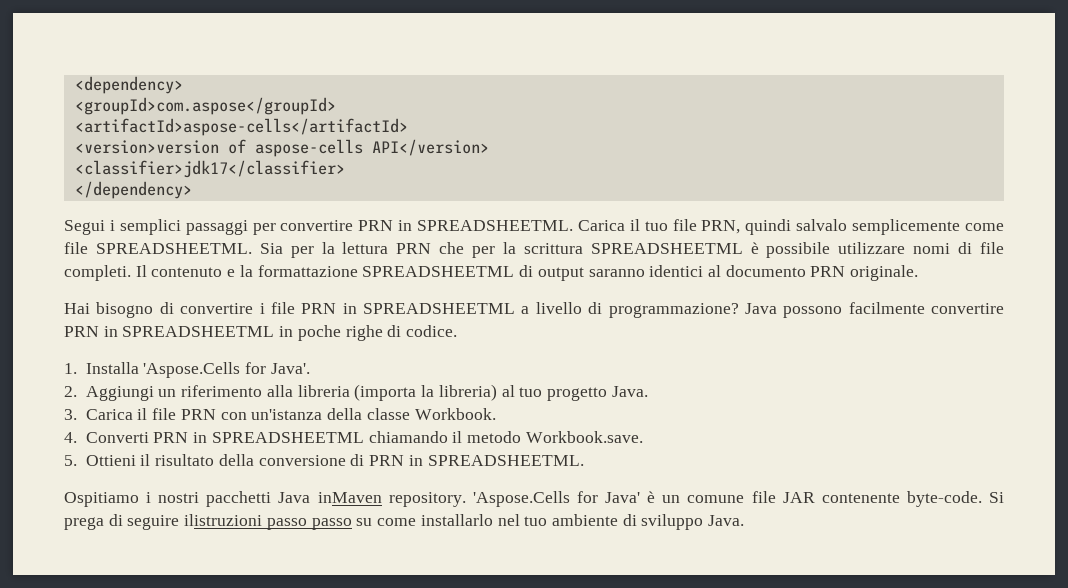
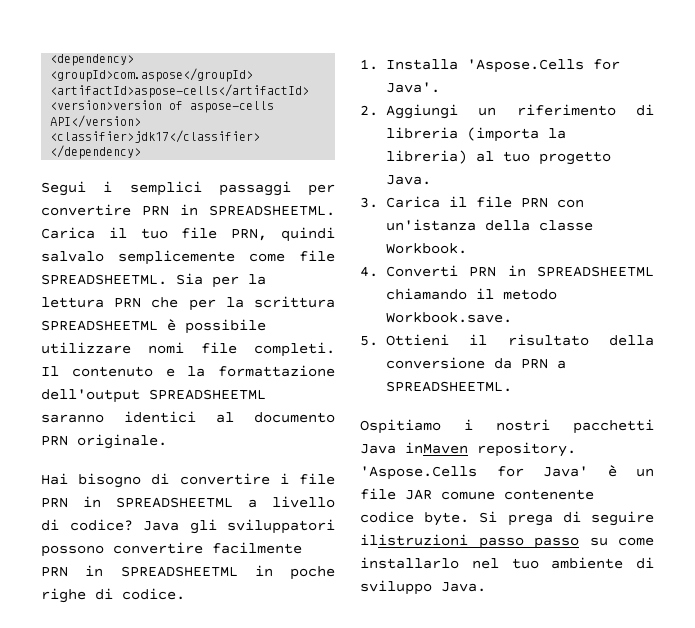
- Sia per la lettura PRN che per la scrittura SPREADSHEETML è possibile utilizzare nomi di file completi.
+ Sia per la lettura PRN che per la scrittura SPREADSHEETML è possibile utilizzare nomi file completi.
- Il contenuto e la formattazione SPREADSHEETML di output saranno identici al documento PRN originale.
+ Il contenuto e la formattazione dell'output SPREADSHEETML saranno identici al documento PRN originale.
- Hai bisogno di convertire i file PRN in SPREADSHEETML a livello di programmazione? Java possono facilmente convertire PRN in SPREADSHEETML in poche righe di codice.
+ Hai bisogno di convertire i file PRN in SPREADSHEETML a livello di codice? Java gli sviluppatori possono convertire facilmente PRN in SPREADSHEETML in poche righe di codice.
- 2. Aggiungi un riferimento alla libreria (importa la libreria) al tuo progetto Java.
+ 2. Aggiungi un riferimento di libreria (importa la libreria) al tuo progetto Java.
- 5. Ottieni il risultato della conversione di PRN in SPREADSHEETML.
+ 5. Ottieni il risultato della conversione da PRN a SPREADSHEETML.
- 'Aspose.Cells for Java' è un comune file JAR contenente byte-code.
+ 'Aspose.Cells for Java' è un file JAR comune contenente codice byte.

